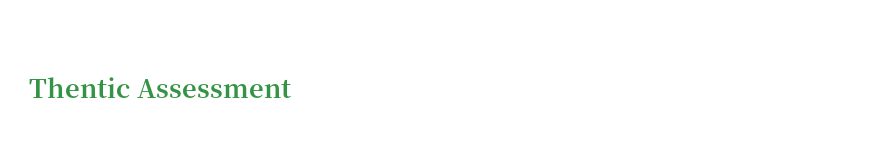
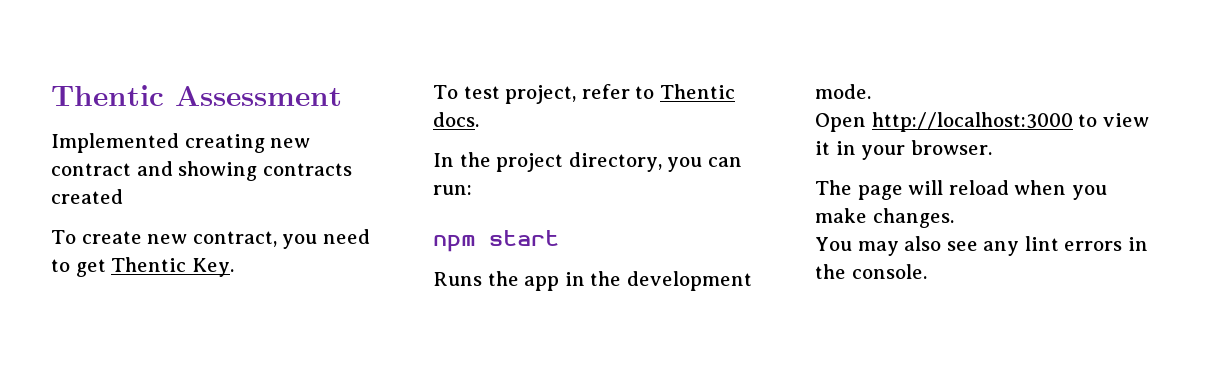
+ Implemented creating new contract and showing contracts created
+ To create new contract, you need to get Thentic Key.
+ To test project, refer to Thentic docs.
+ In the project directory, you can run:
+ npm start
+ Runs the app in the development mode.
+ Open http://localhost:3000 to view it in your browser.
+ The page will reload when you make changes.
+ You may also see any lint errors in the console.

